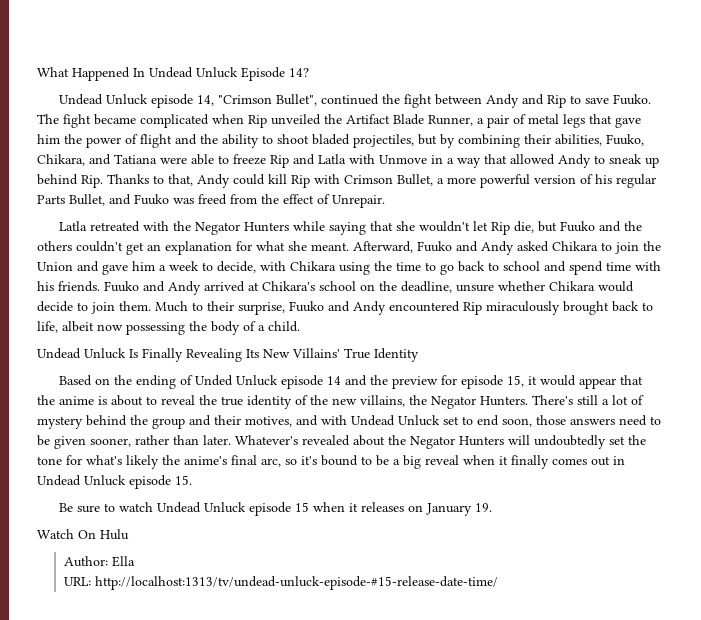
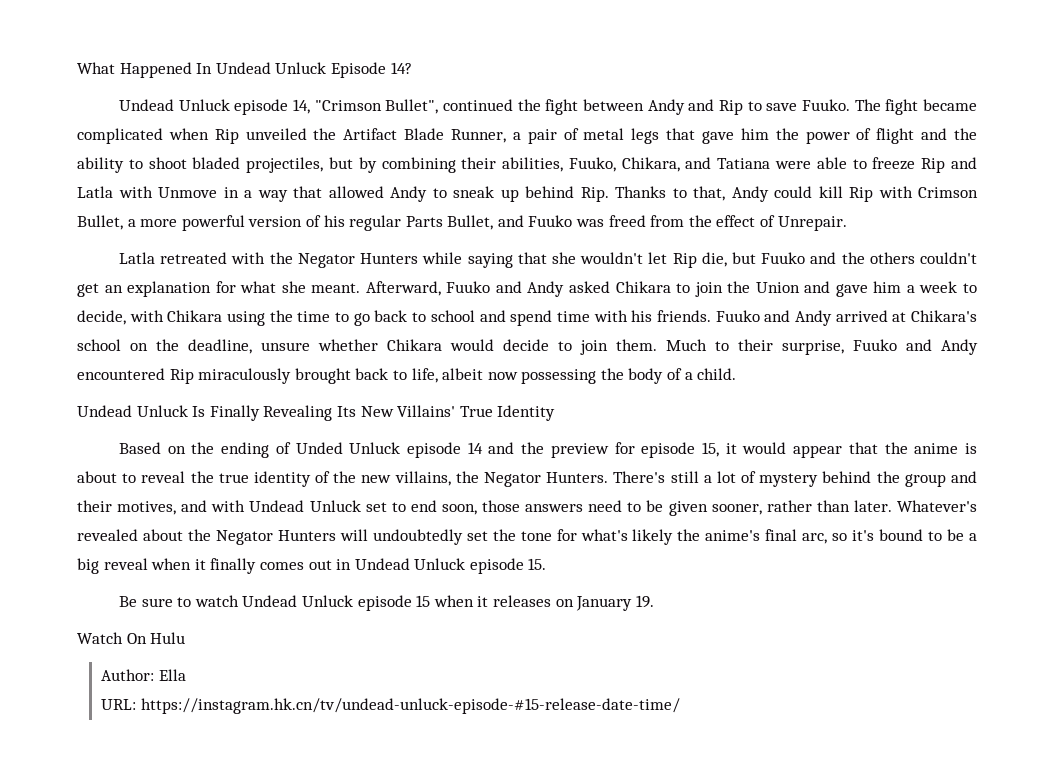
- URL: http://localhost:1313/tv/undead-unluck-episode-#15-release-date-time/
+ URL: https://instagram.hk.cn/tv/undead-unluck-episode-#15-release-date-time/

